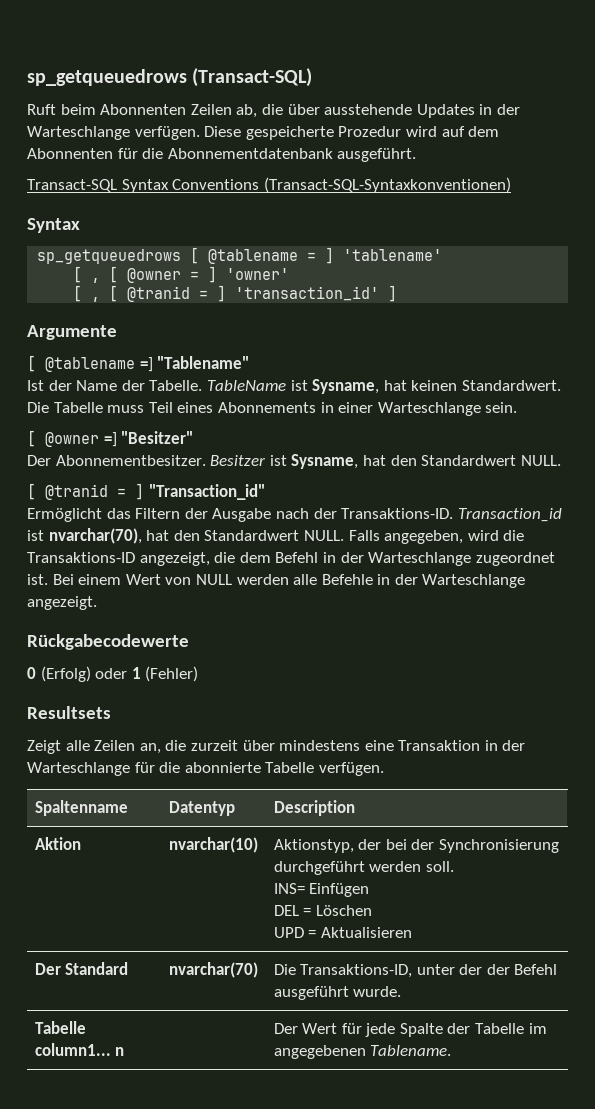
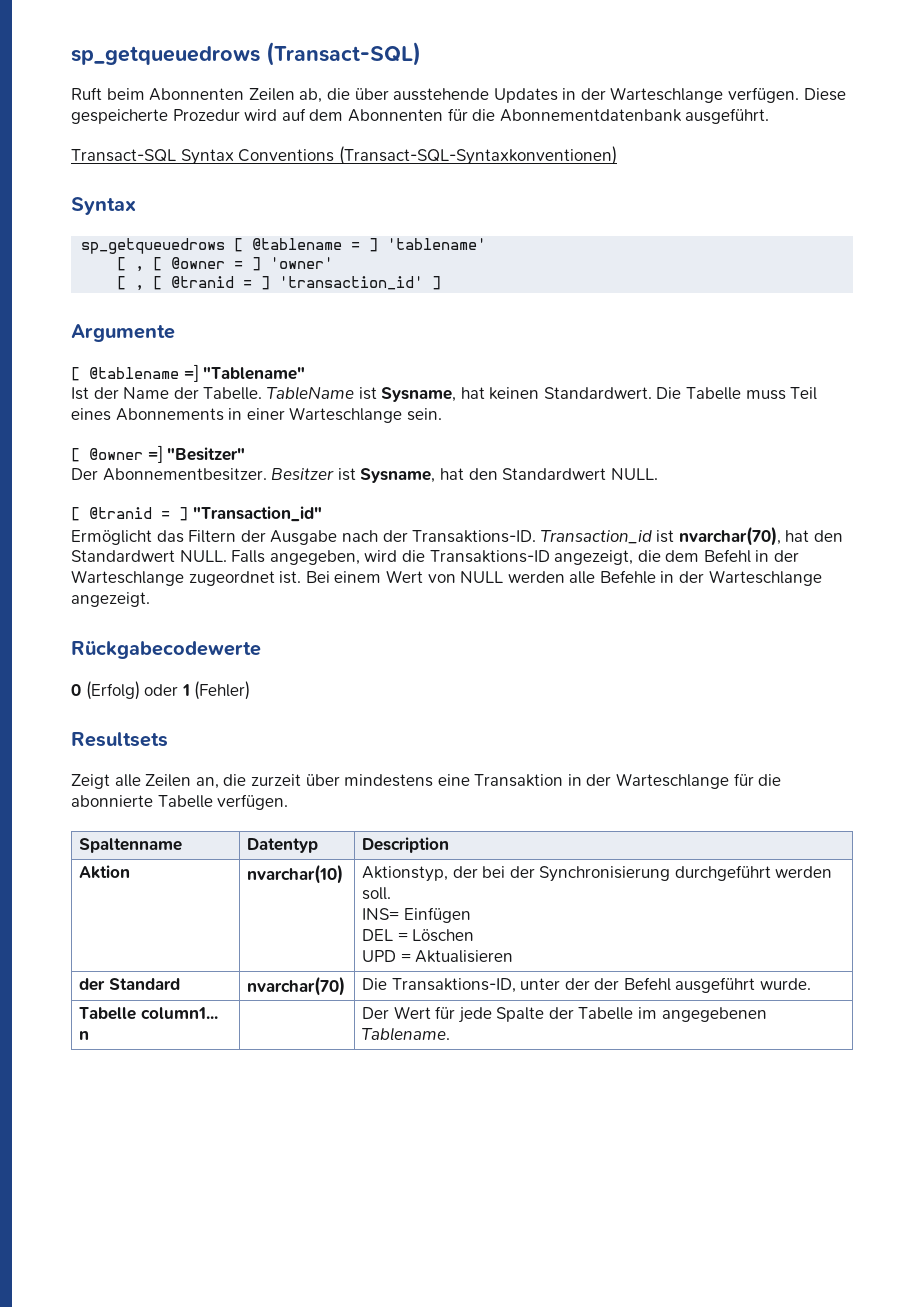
- Der Standard | nvarchar(70) | Die Transaktions-ID, unter der der Befehl ausgeführt wurde.
+ der Standard | nvarchar(70) | Die Transaktions-ID, unter der der Befehl ausgeführt wurde.

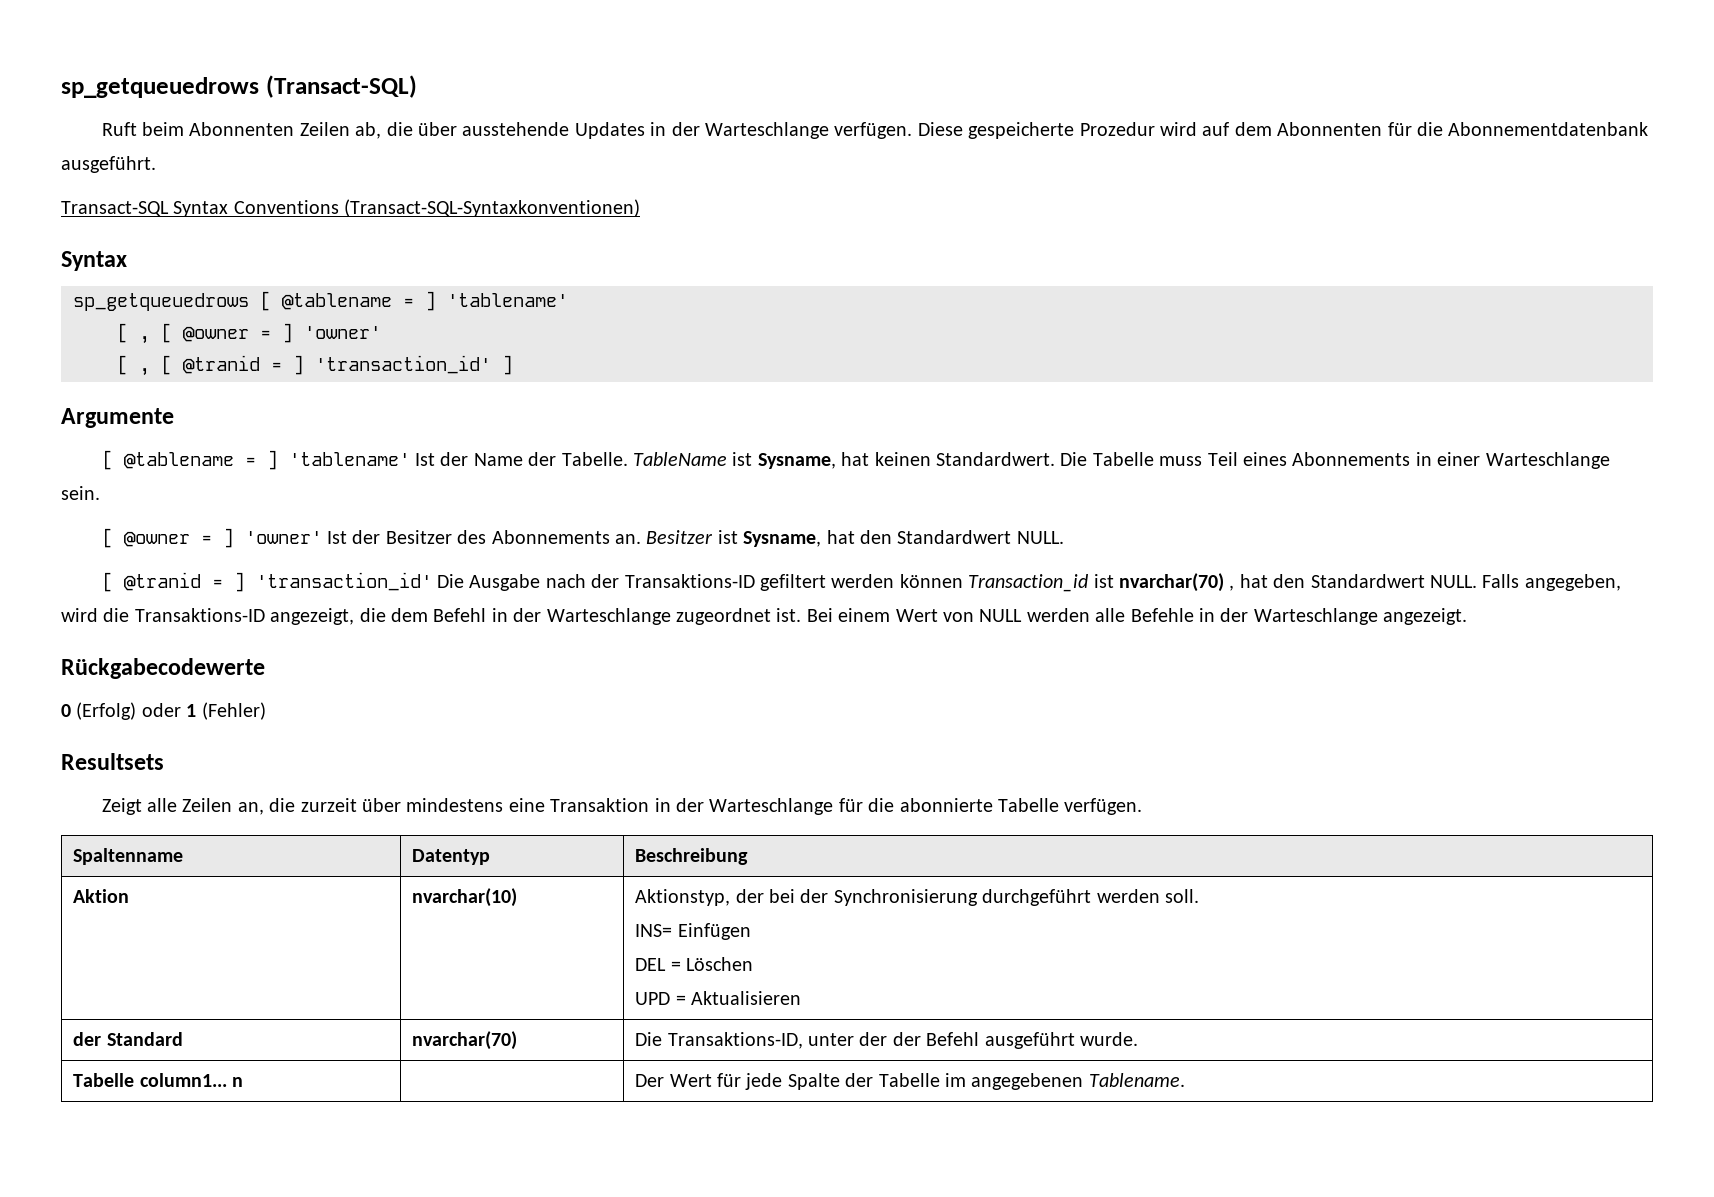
- [ @tablename =] "Tablename"
- Ist der Name der Tabelle.
+ [ @tablename = ] 'tablename' Ist der Name der Tabelle.
- [ @owner =] "Besitzer"
- Der Abonnementbesitzer.
+ [ @owner = ] 'owner' Ist der Besitzer des Abonnements an.
- [ @tranid = ] "Transaction_id"
- Ermöglicht das Filtern der Ausgabe nach der Transaktions-ID. Transaction_id ist nvarchar(70), hat den Standardwert NULL.
+ [ @tranid = ] 'transaction_id' Die Ausgabe nach der Transaktions-ID gefiltert werden können Transaction_id ist nvarchar(70) , hat den Standardwert NULL.
- Spaltenname | Datentyp | Description
+ Spaltenname | Datentyp | Beschreibung

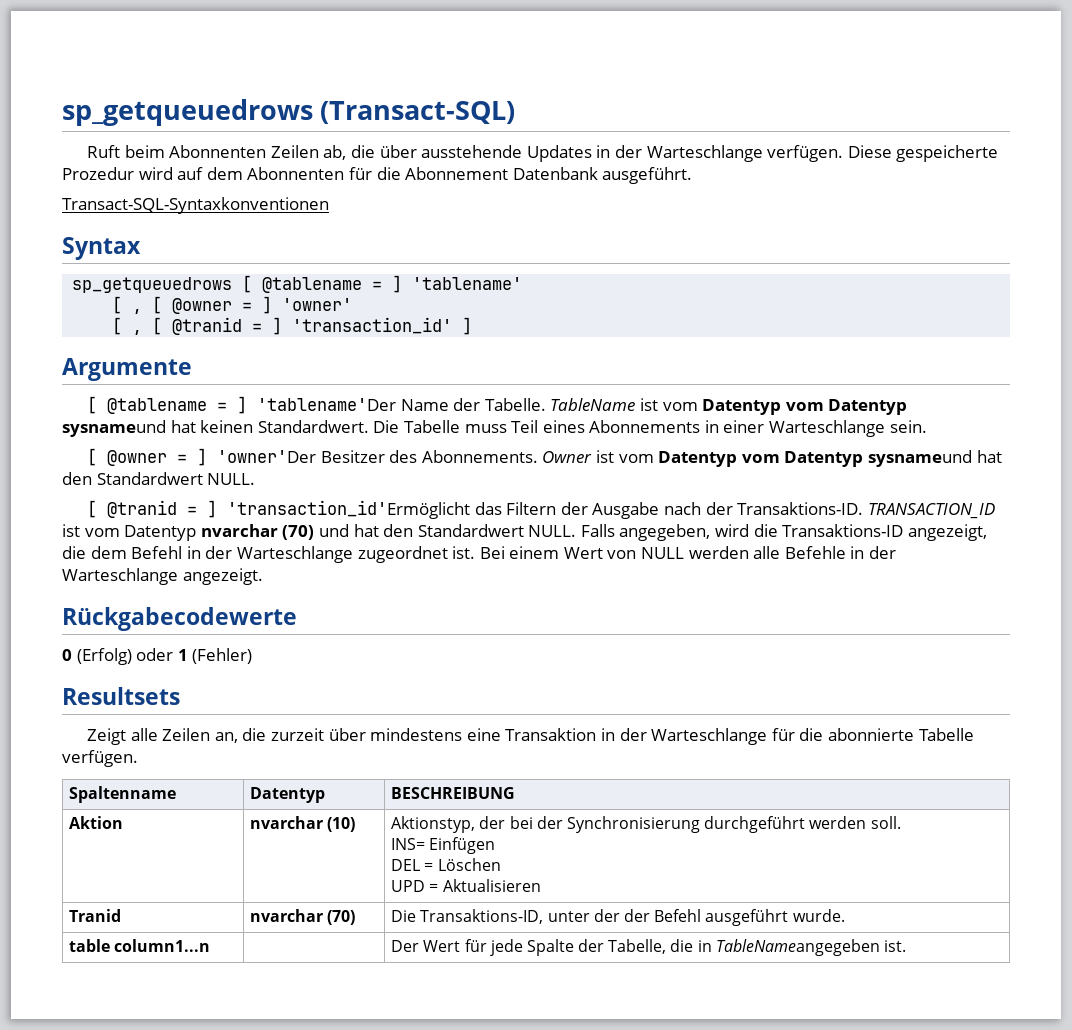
- Diese gespeicherte Prozedur wird auf dem Abonnenten für die Abonnementdatenbank ausgeführt.
+ Diese gespeicherte Prozedur wird auf dem Abonnenten für die Abonnement Datenbank ausgeführt.
- Transact-SQL Syntax Conventions (Transact-SQL-Syntaxkonventionen)
+ Transact-SQL-Syntaxkonventionen
- [ @tablename = ] 'tablename' Ist der Name der Tabelle.
+ [ @tablename = ] 'tablename'Der Name der Tabelle.
- TableName ist Sysname, hat keinen Standardwert.
+ TableName ist vom Datentyp vom Datentyp sysnameund hat keinen Standardwert.
- [ @owner = ] 'owner' Ist der Besitzer des Abonnements an. Besitzer ist Sysname, hat den Standardwert NULL.
+ [ @owner = ] 'owner'Der Besitzer des Abonnements. Owner ist vom Datentyp vom Datentyp sysnameund hat den Standardwert NULL.
- [ @tranid = ] 'transaction_id' Die Ausgabe nach der Transaktions-ID gefiltert werden können Transaction_id ist nvarchar(70) , hat den Standardwert NULL.
+ [ @tranid = ] 'transaction_id'Ermöglicht das Filtern der Ausgabe nach der Transaktions-ID. TRANSACTION_ID ist vom Datentyp nvarchar (70) und hat den Standardwert NULL.
- Spaltenname | Datentyp | Beschreibung
+ Spaltenname | Datentyp | BESCHREIBUNG
- Aktion | nvarchar(10) | Aktionstyp, der bei der Synchronisierung durchgeführt werden soll.
+ Aktion | nvarchar (10) | Aktionstyp, der bei der Synchronisierung durchgeführt werden soll.
- der Standard | nvarchar(70) | Die Transaktions-ID, unter der der Befehl ausgeführt wurde.
+ Tranid | nvarchar (70) | Die Transaktions-ID, unter der der Befehl ausgeführt wurde.
- Tabelle column1... n | | Der Wert für jede Spalte der Tabelle im angegebenen Tablename.
+ table column1...n | | Der Wert für jede Spalte der Tabelle, die in TableNameangegeben ist.

